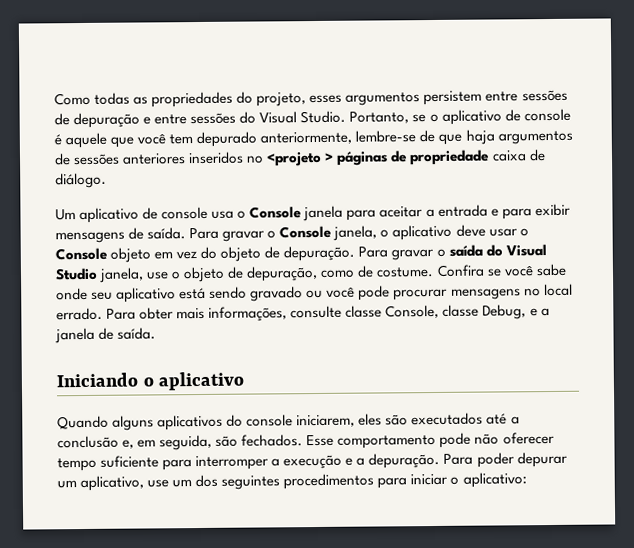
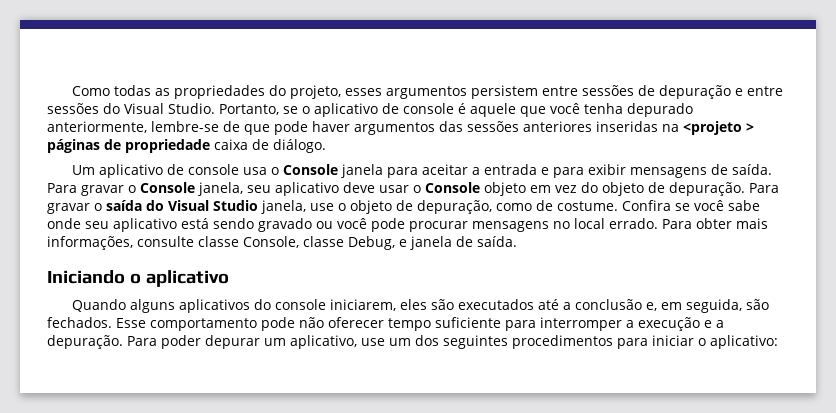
- Portanto, se o aplicativo de console é aquele que você tem depurado anteriormente, lembre-se de que haja argumentos de sessões anteriores inseridos no <projeto > páginas de propriedade caixa de diálogo.
+ Portanto, se o aplicativo de console é aquele que você tenha depurado anteriormente, lembre-se de que pode haver argumentos das sessões anteriores inseridas na <projeto > páginas de propriedade caixa de diálogo.
- Para gravar o Console janela, o aplicativo deve usar o Console objeto em vez do objeto de depuração.
+ Para gravar o Console janela, seu aplicativo deve usar o Console objeto em vez do objeto de depuração.
- Para obter mais informações, consulte classe Console, classe Debug, e a janela de saída.
+ Para obter mais informações, consulte classe Console, classe Debug, e janela de saída.

